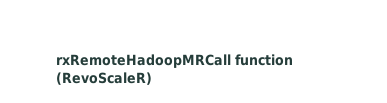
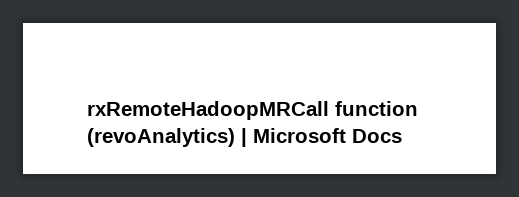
- rxRemoteHadoopMRCall function (RevoScaleR)
+ rxRemoteHadoopMRCall function (revoAnalytics) | Microsoft Docs

